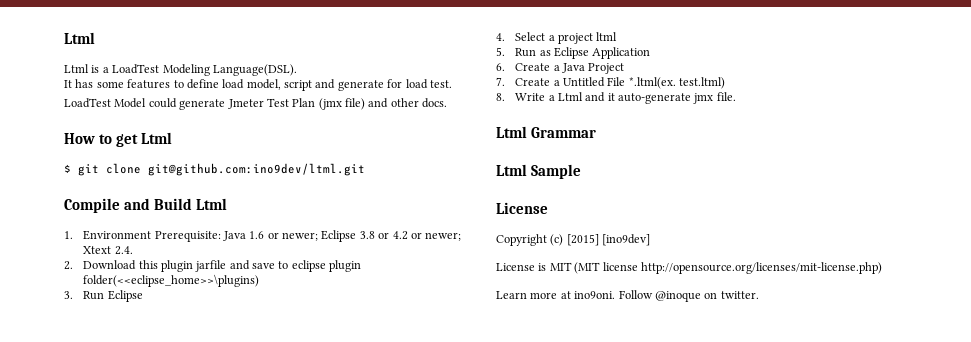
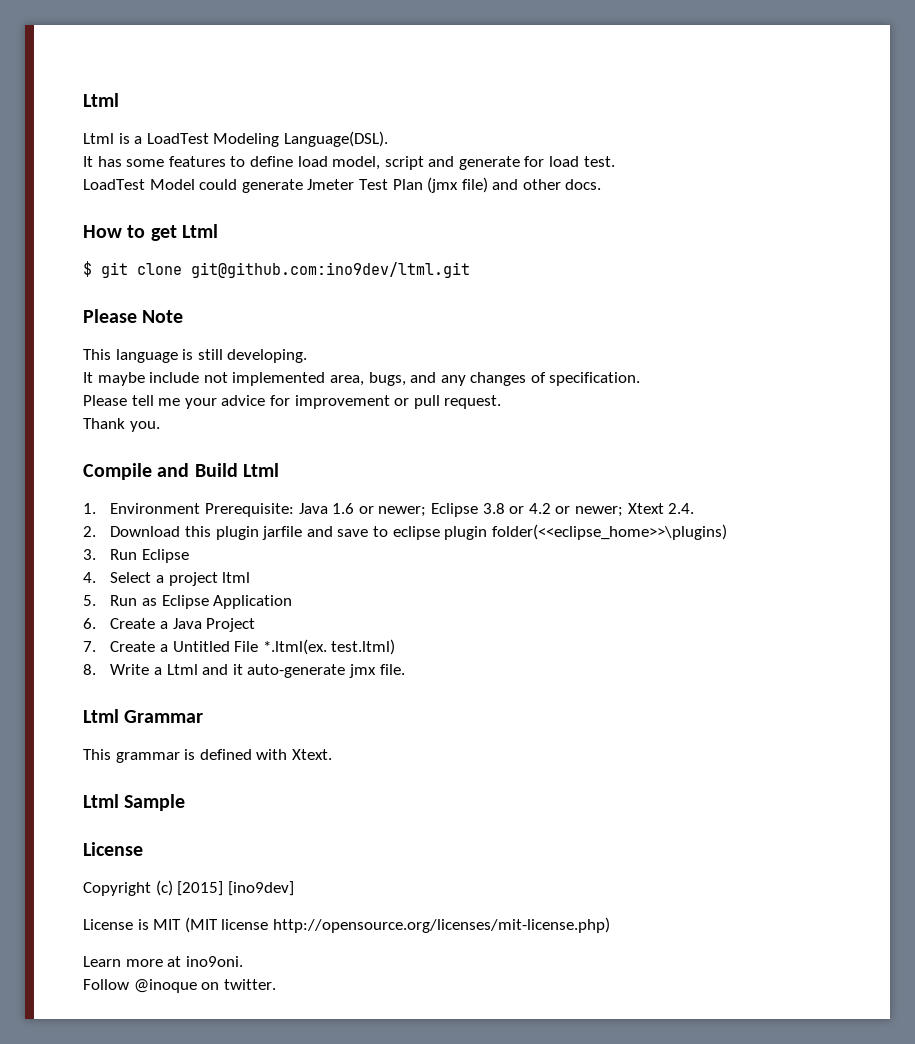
+ Please Note
+ This language is still developing.
+ It maybe include not implemented area, bugs, and any changes of specification.
+ Please tell me your advice for improvement or pull request.
+ Thank you.
+ This grammar is defined with Xtext.
- Learn more at ino9oni. Follow @inoque on twitter.
+ Learn more at ino9oni.
+ Follow @inoque on twitter.

